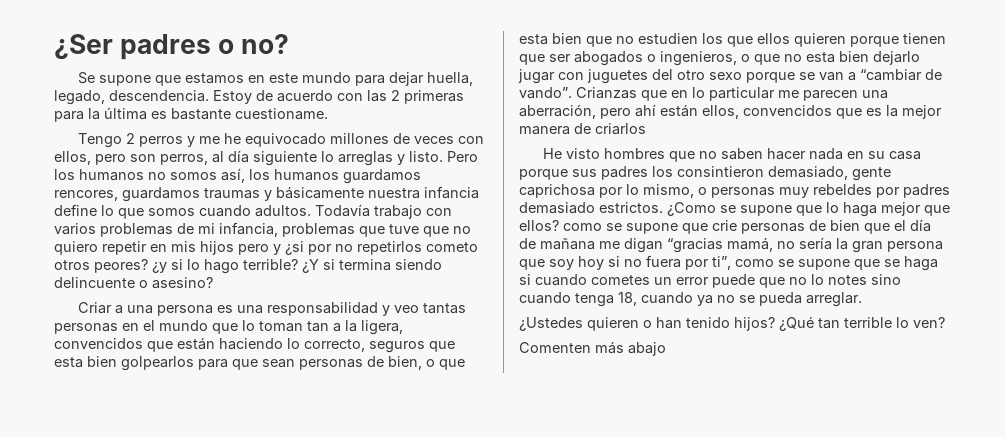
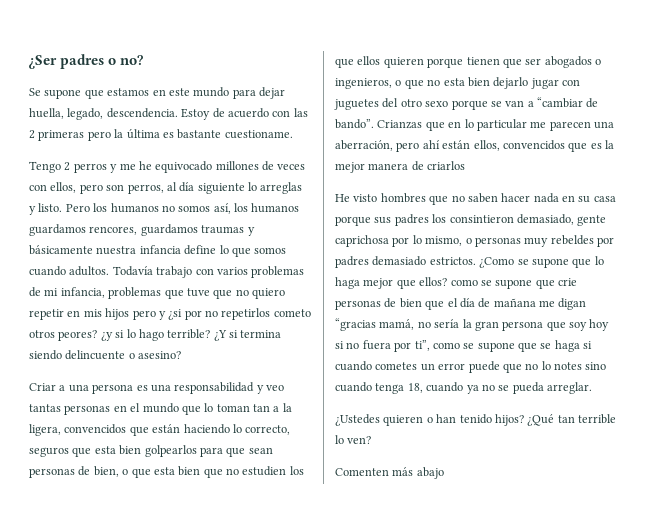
- Estoy de acuerdo con las 2 primeras para la última es bastante cuestioname.
+ Estoy de acuerdo con las 2 primeras pero la última es bastante cuestioname.
- Criar a una persona es una responsabilidad y veo tantas personas en el mundo que lo toman tan a la ligera, convencidos que están haciendo lo correcto, seguros que esta bien golpearlos para que sean personas de bien, o que esta bien que no estudien los que ellos quieren porque tienen que ser abogados o ingenieros, o que no esta bien dejarlo jugar con juguetes del otro sexo porque se van a “cambiar de vando”.
+ Criar a una persona es una responsabilidad y veo tantas personas en el mundo que lo toman tan a la ligera, convencidos que están haciendo lo correcto, seguros que esta bien golpearlos para que sean personas de bien, o que esta bien que no estudien los que ellos quieren porque tienen que ser abogados o ingenieros, o que no esta bien dejarlo jugar con juguetes del otro sexo porque se van a “cambiar de bando”.

